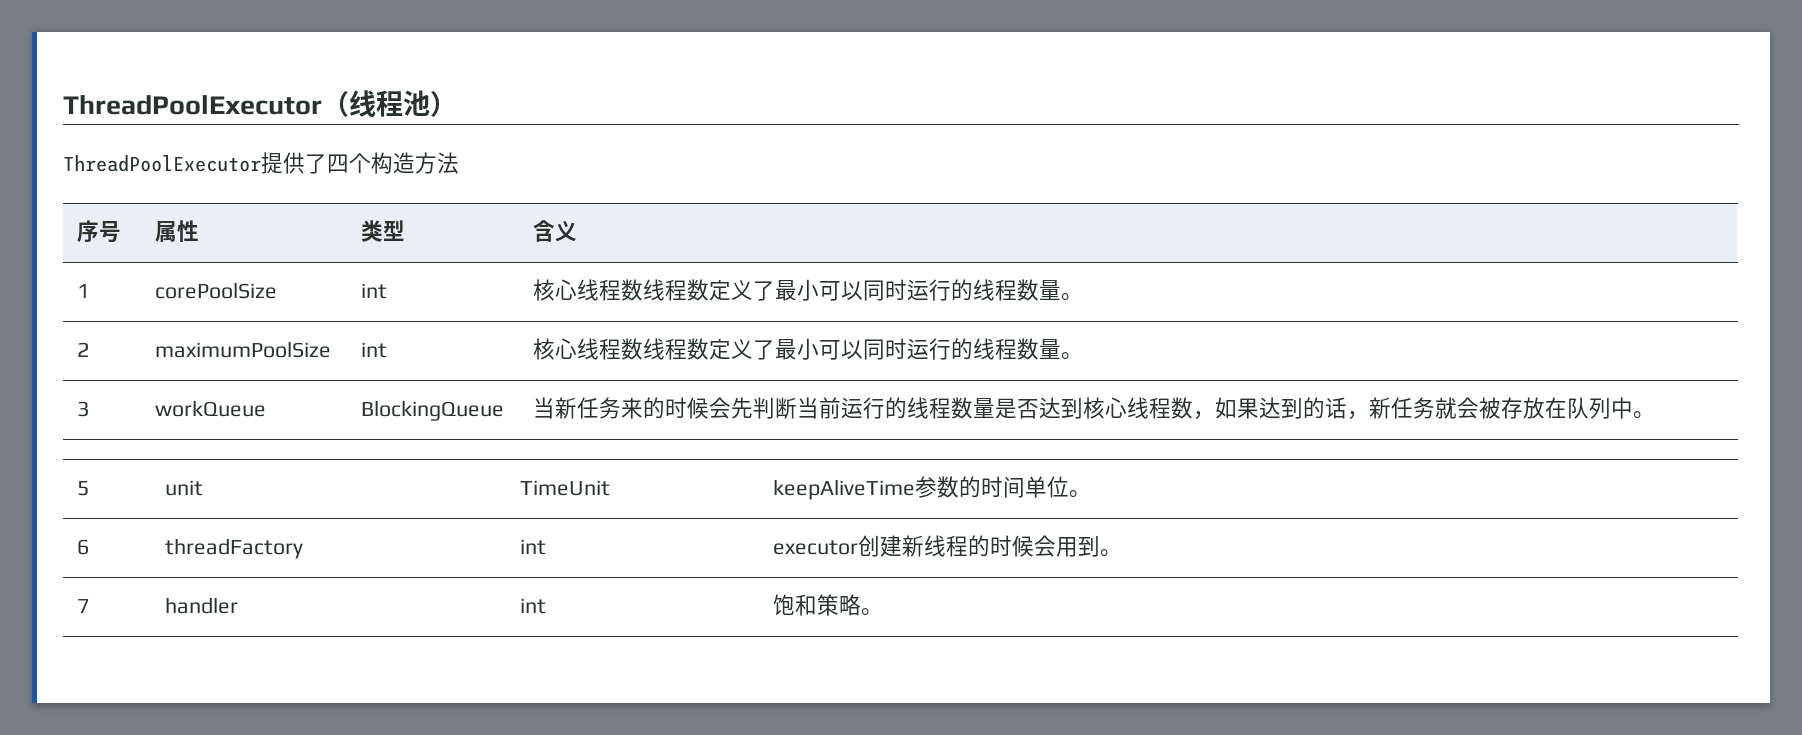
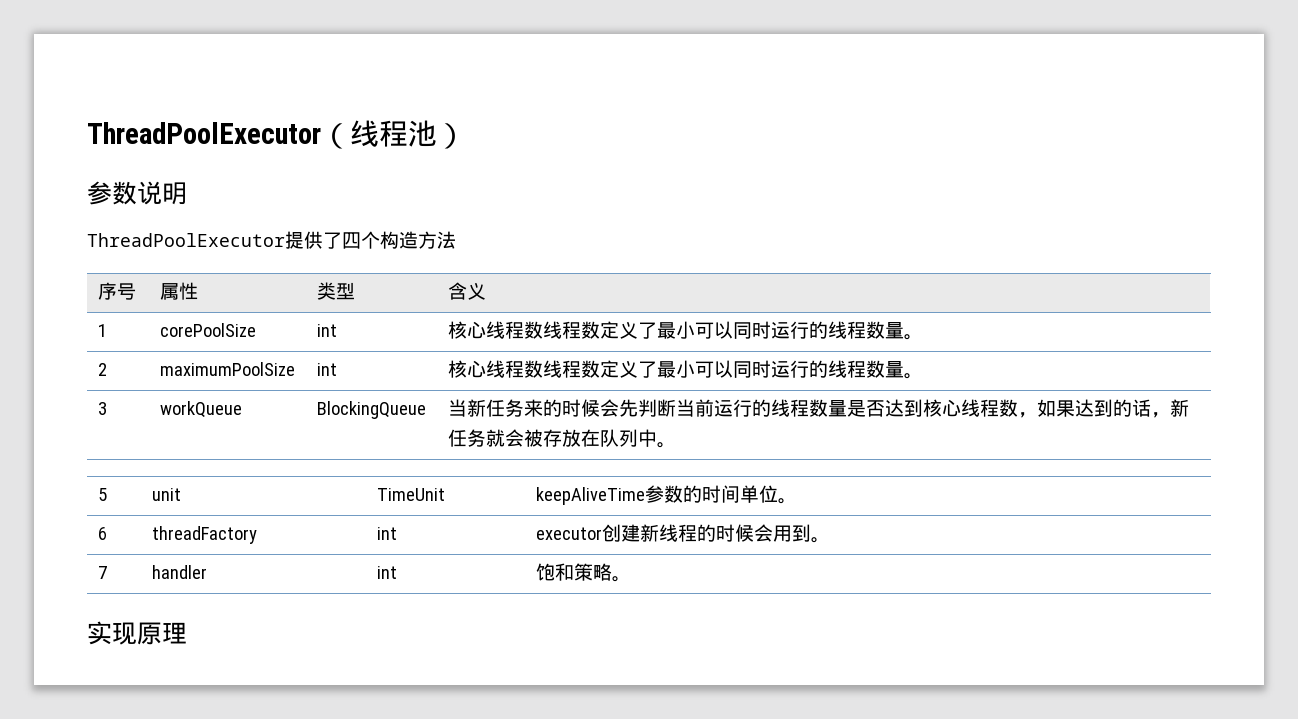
+ 参数说明
+ 实现原理

